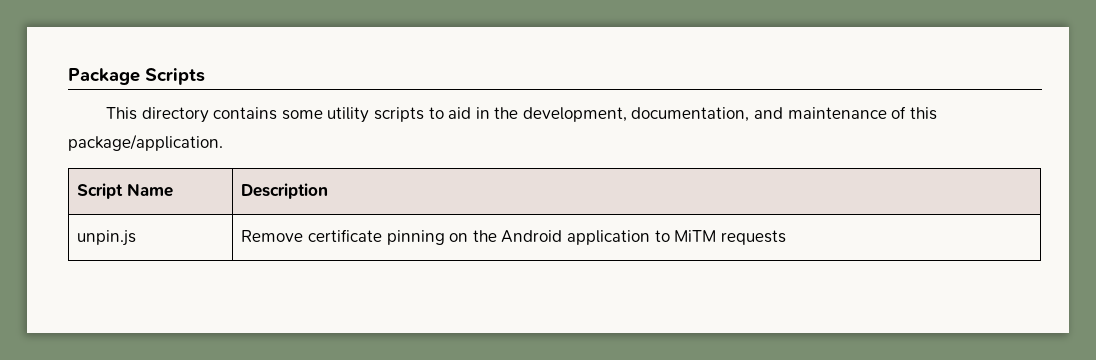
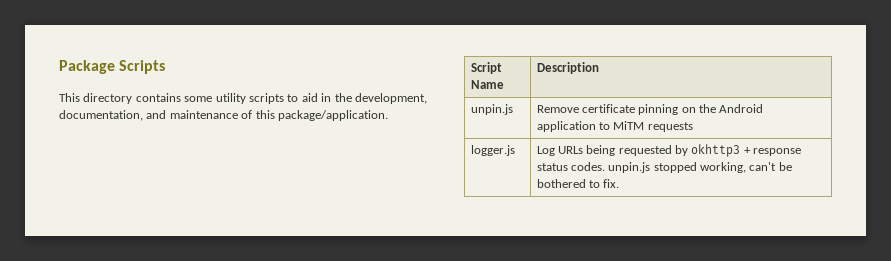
+ logger.js | Log URLs being requested by okhttp3 + response status codes. unpin.js stopped working, can't be bothered to fix.

